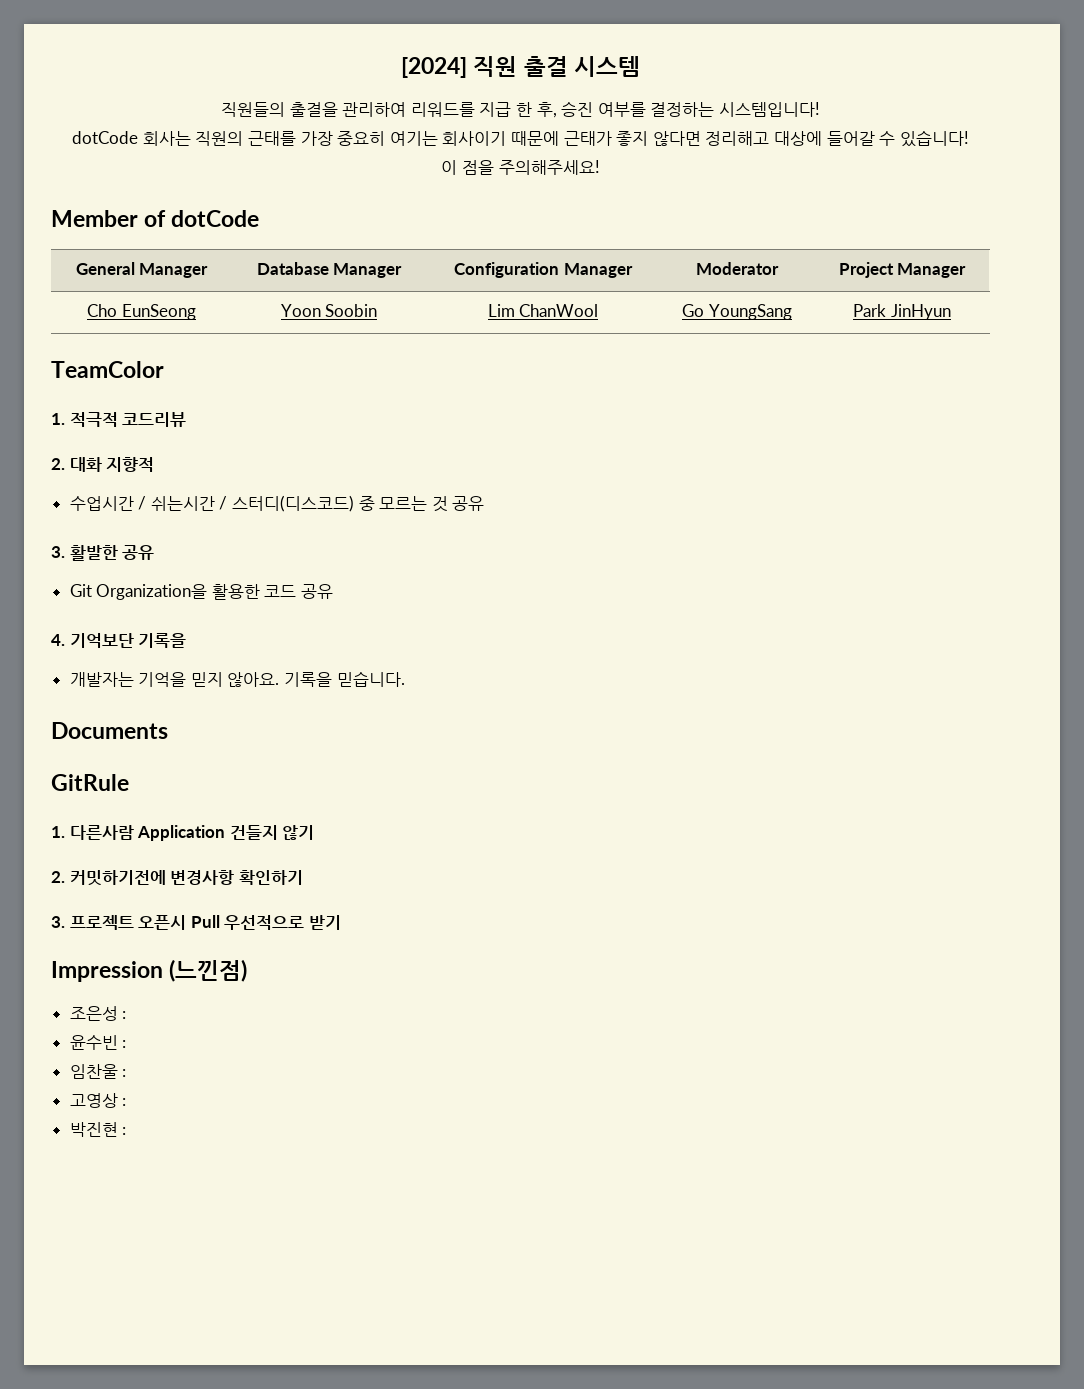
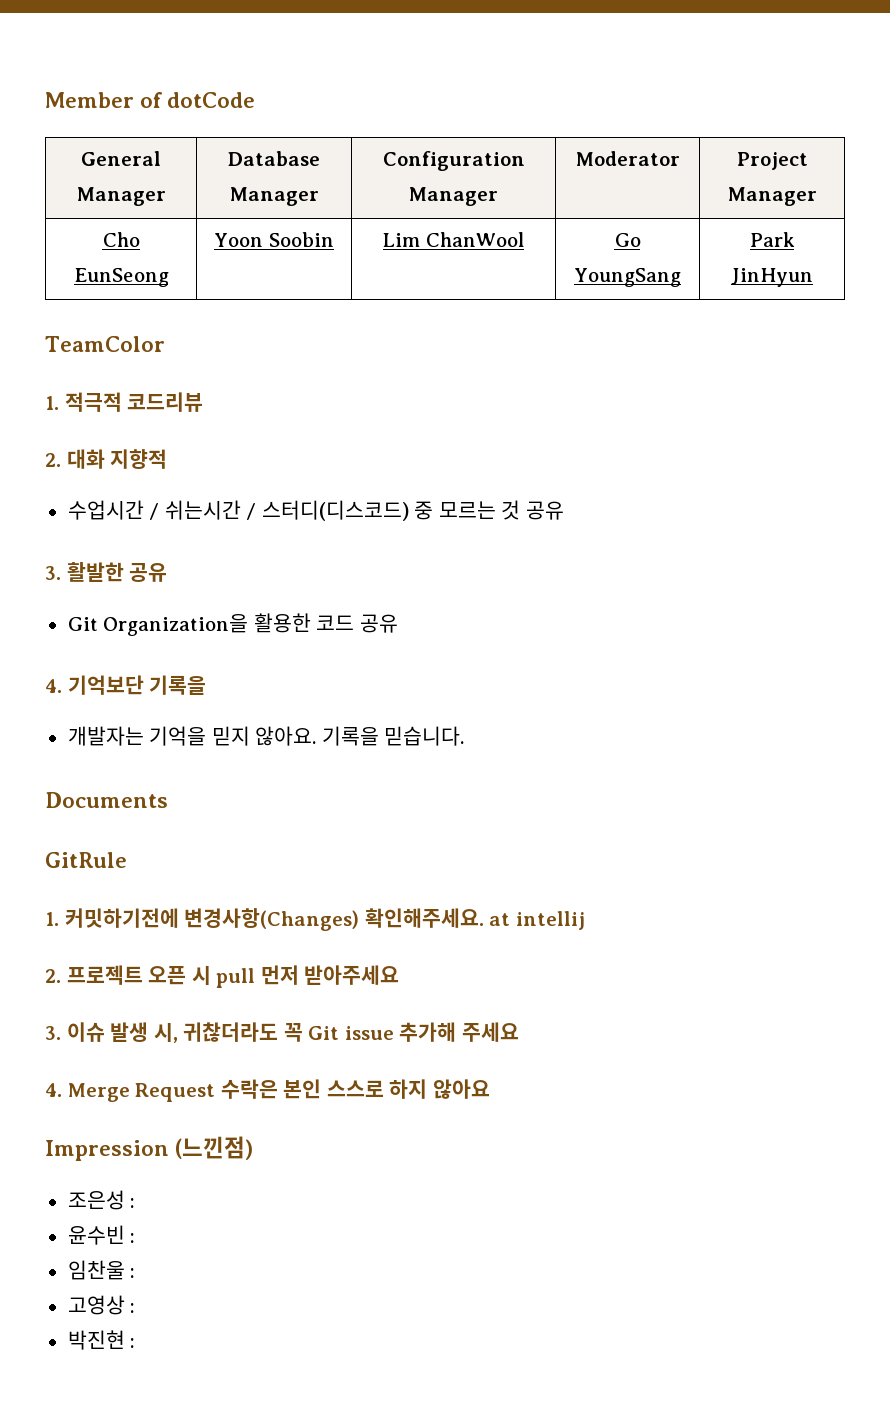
- [2024] 직원 출결 시스템
- 직원들의 출결을 관리하여 리워드를 지급 한 후, 승진 여부를 결정하는 시스템입니다!
- dotCode 회사는 직원의 근태를 가장 중요히 여기는 회사이기 때문에 근태가 좋지 않다면 정리해고 대상에 들어갈 수 있습니다!
- 이 점을 주의해주세요!
- 1. 다른사람 Application 건들지 않기
- 2. 커밋하기전에 변경사항 확인하기
- 3. 프로젝트 오픈시 Pull 우선적으로 받기
+ 1. 커밋하기전에 변경사항(Changes) 확인해주세요. at intellij
+ 2. 프로젝트 오픈 시 pull 먼저 받아주세요
+ 3. 이슈 발생 시, 귀찮더라도 꼭 Git issue 추가해 주세요
+ 4. Merge Request 수락은 본인 스스로 하지 않아요

